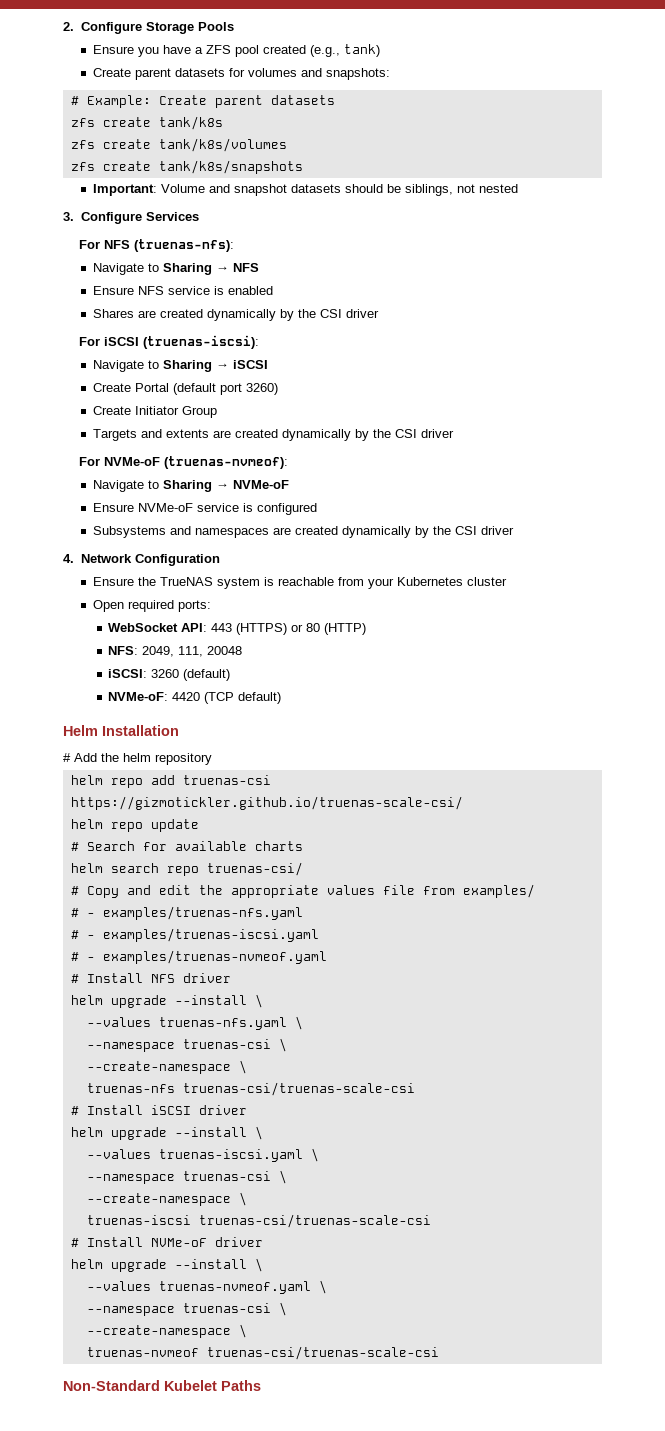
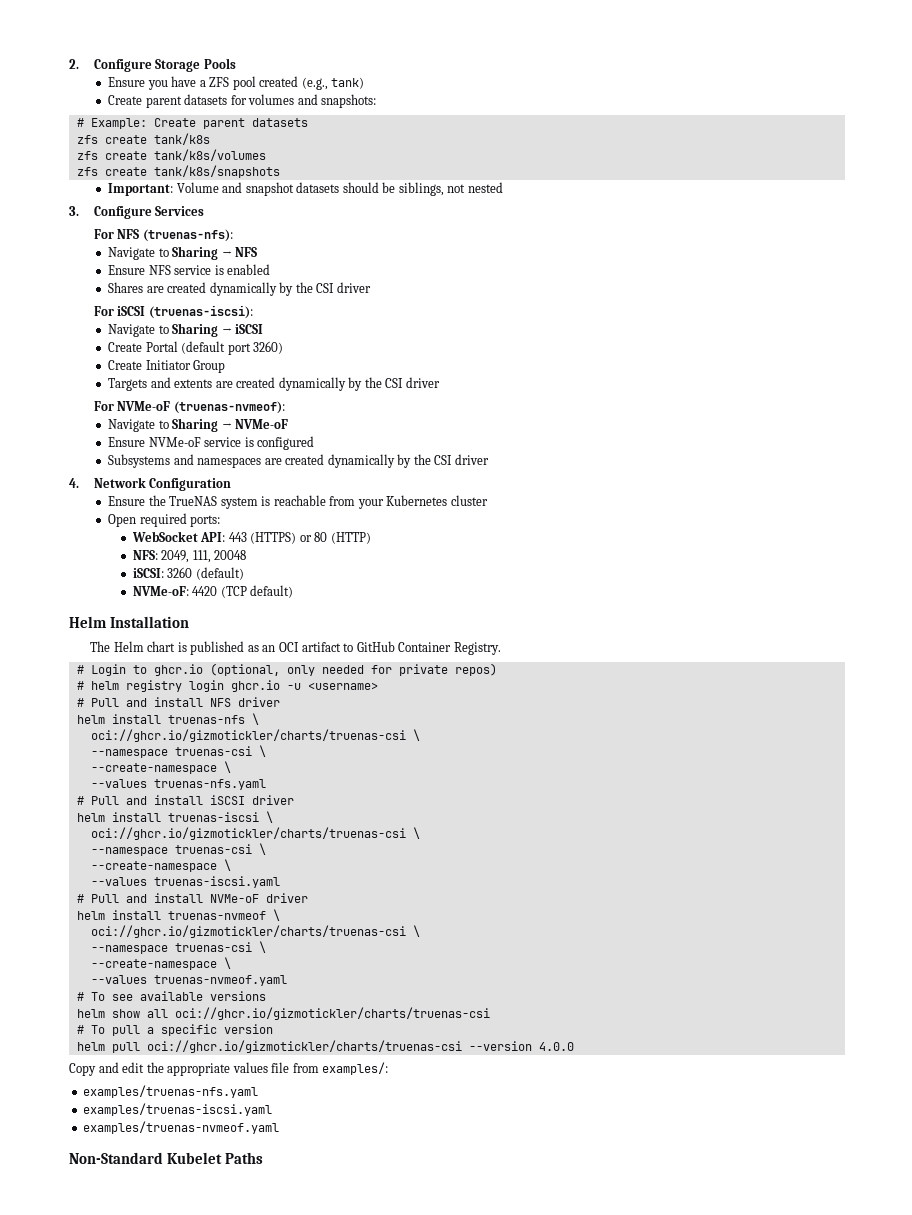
- # Add the helm repository
- helm repo add truenas-csi https://gizmotickler.github.io/truenas-scale-csi/
- helm repo update
- # Search for available charts
- helm search repo truenas-csi/
- # Copy and edit the appropriate values file from examples/
- # - examples/truenas-nfs.yaml
- # - examples/truenas-iscsi.yaml
- # - examples/truenas-nvmeof.yaml
- # Install NFS driver
- helm upgrade --install \
- --values truenas-nfs.yaml \
+ The Helm chart is published as an OCI artifact to GitHub Container Registry.
+ # Login to ghcr.io (optional, only needed for private repos)
+ # helm registry login ghcr.io -u <username>
+ # Pull and install NFS driver
+ helm install truenas-nfs \
+ oci://ghcr.io/gizmotickler/charts/truenas-csi \
  --namespace truenas-csi \
  --create-namespace \
- truenas-nfs truenas-csi/truenas-scale-csi
- # Install iSCSI driver
- helm upgrade --install \
- --values truenas-iscsi.yaml \
+ --values truenas-nfs.yaml
+ # Pull and install iSCSI driver
+ helm install truenas-iscsi \
+ oci://ghcr.io/gizmotickler/charts/truenas-csi \
  --namespace truenas-csi \
  --create-namespace \
- truenas-iscsi truenas-csi/truenas-scale-csi
- # Install NVMe-oF driver
- helm upgrade --install \
- --values truenas-nvmeof.yaml \
+ --values truenas-iscsi.yaml
+ # Pull and install NVMe-oF driver
+ helm install truenas-nvmeof \
+ oci://ghcr.io/gizmotickler/charts/truenas-csi \
  --namespace truenas-csi \
  --create-namespace \
- truenas-nvmeof truenas-csi/truenas-scale-csi
+ --values truenas-nvmeof.yaml
+ # To see available versions
+ helm show all oci://ghcr.io/gizmotickler/charts/truenas-csi
+ # To pull a specific version
+ helm pull oci://ghcr.io/gizmotickler/charts/truenas-csi --version 4.0.0
+ Copy and edit the appropriate values file from examples/:
+ examples/truenas-nfs.yaml
+ examples/truenas-iscsi.yaml
+ examples/truenas-nvmeof.yaml

